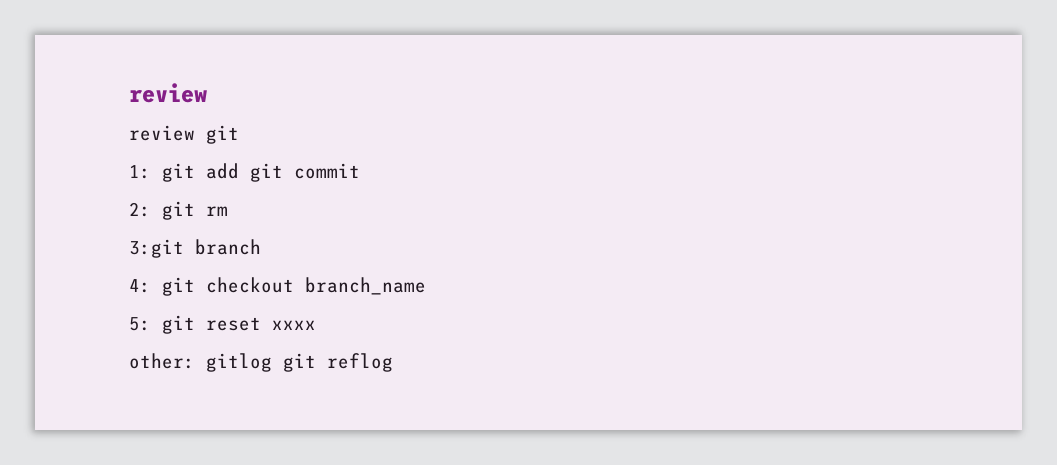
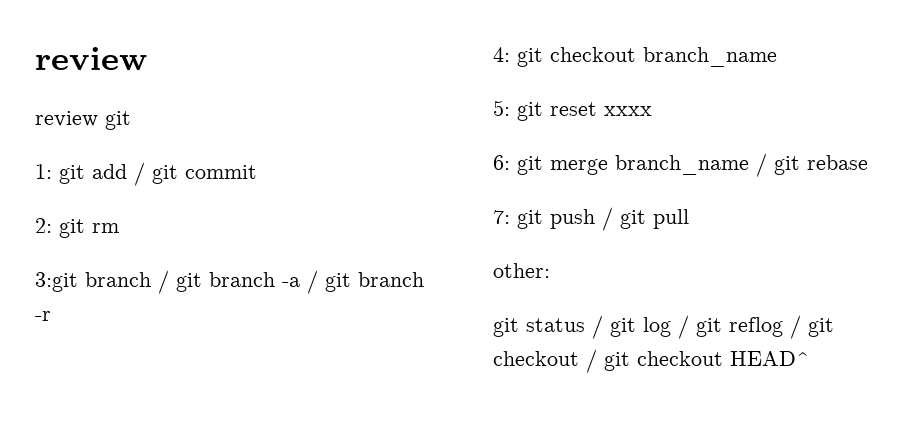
- 1: git add git commit
+ 1: git add / git commit
- 3:git branch
+ 3:git branch / git branch -a / git branch -r
- other: gitlog git reflog
+ 6: git merge branch_name / git rebase
+ 7: git push / git pull
+ other:
+ git status / git log / git reflog / git checkout / git checkout HEAD^

